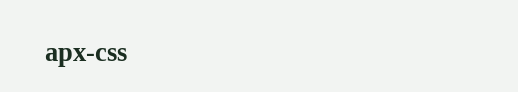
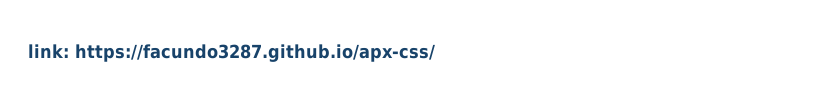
- apx-css
+ link: https://facundo3287.github.io/apx-css/

